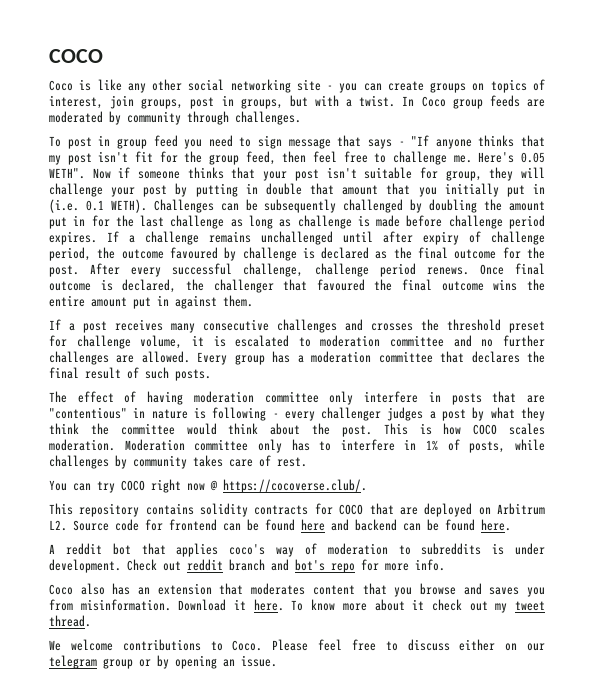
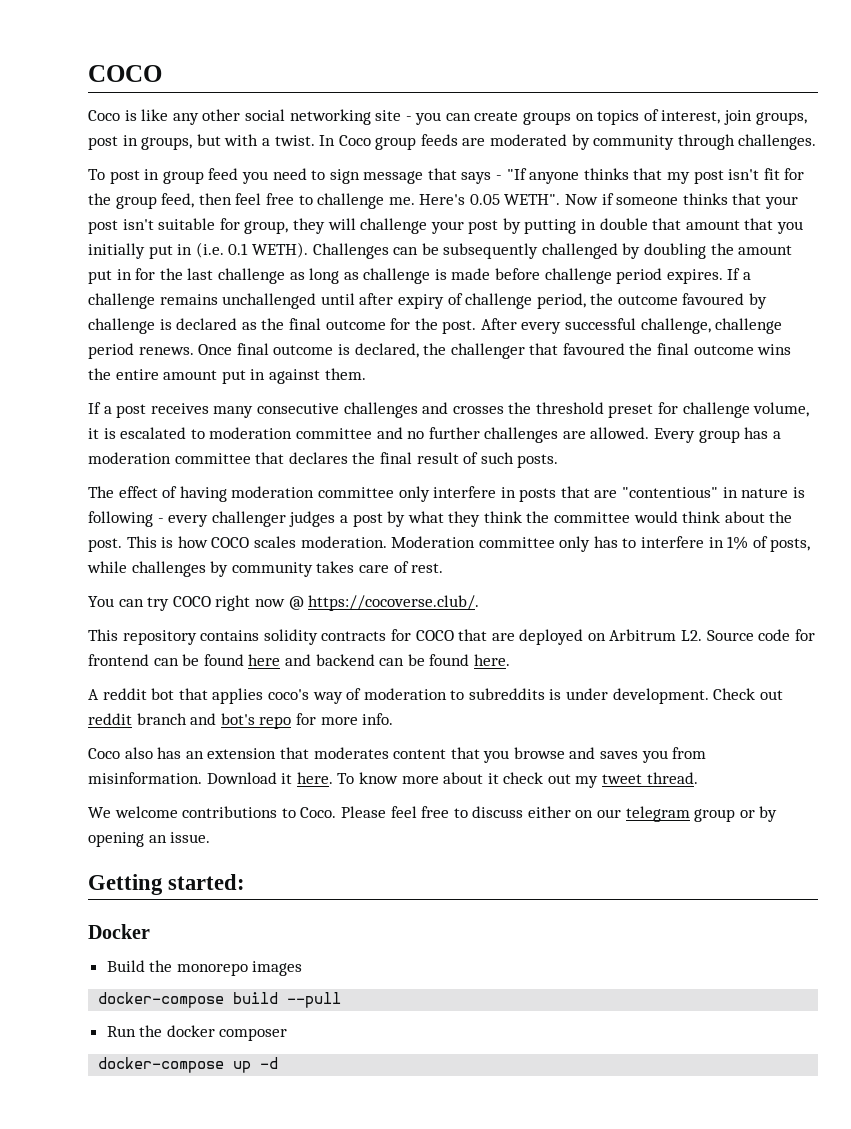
+ Getting started:
+ Docker
+ Build the monorepo images
+ docker-compose build --pull
+ Run the docker composer
+ docker-compose up -d

